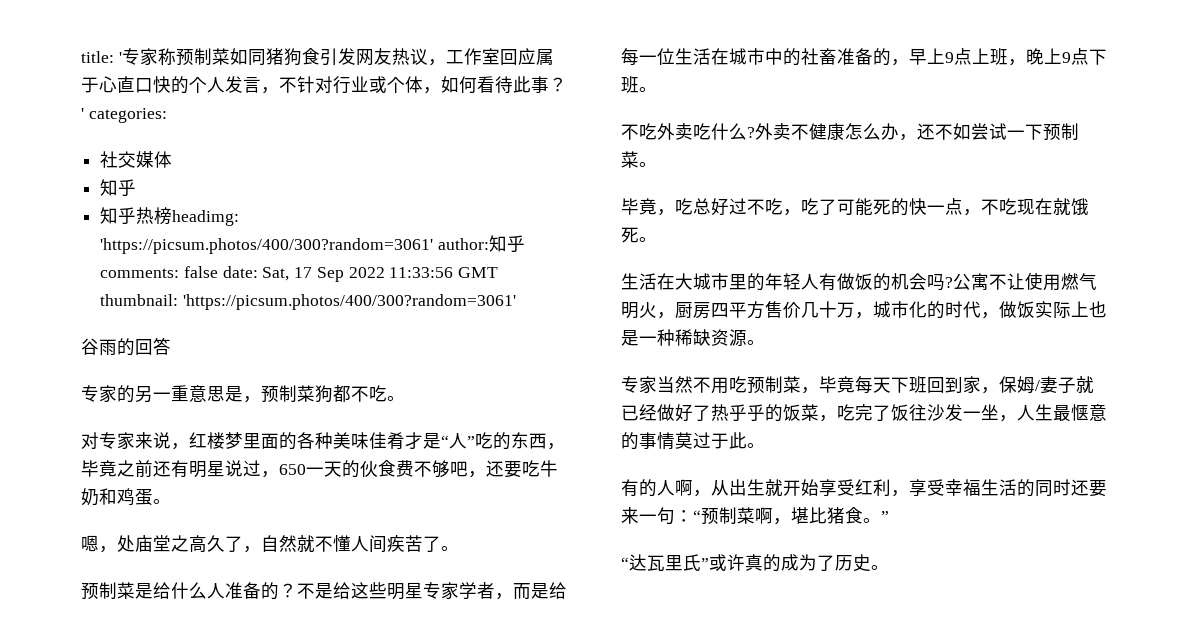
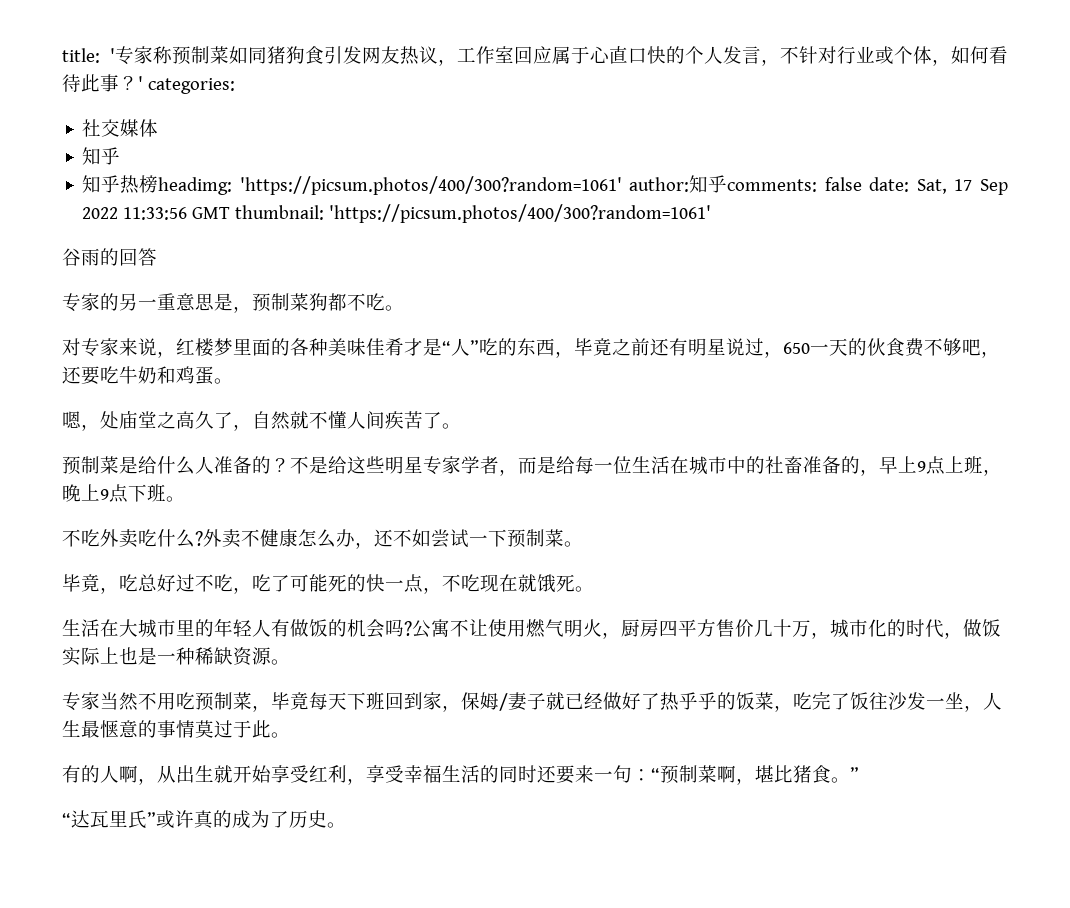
- 知乎热榜headimg: 'https://picsum.photos/400/300?random=3061' author:知乎comments: false date: Sat, 17 Sep 2022 11:33:56 GMT thumbnail: 'https://picsum.photos/400/300?random=3061'
+ 知乎热榜headimg: 'https://picsum.photos/400/300?random=1061' author:知乎comments: false date: Sat, 17 Sep 2022 11:33:56 GMT thumbnail: 'https://picsum.photos/400/300?random=1061'

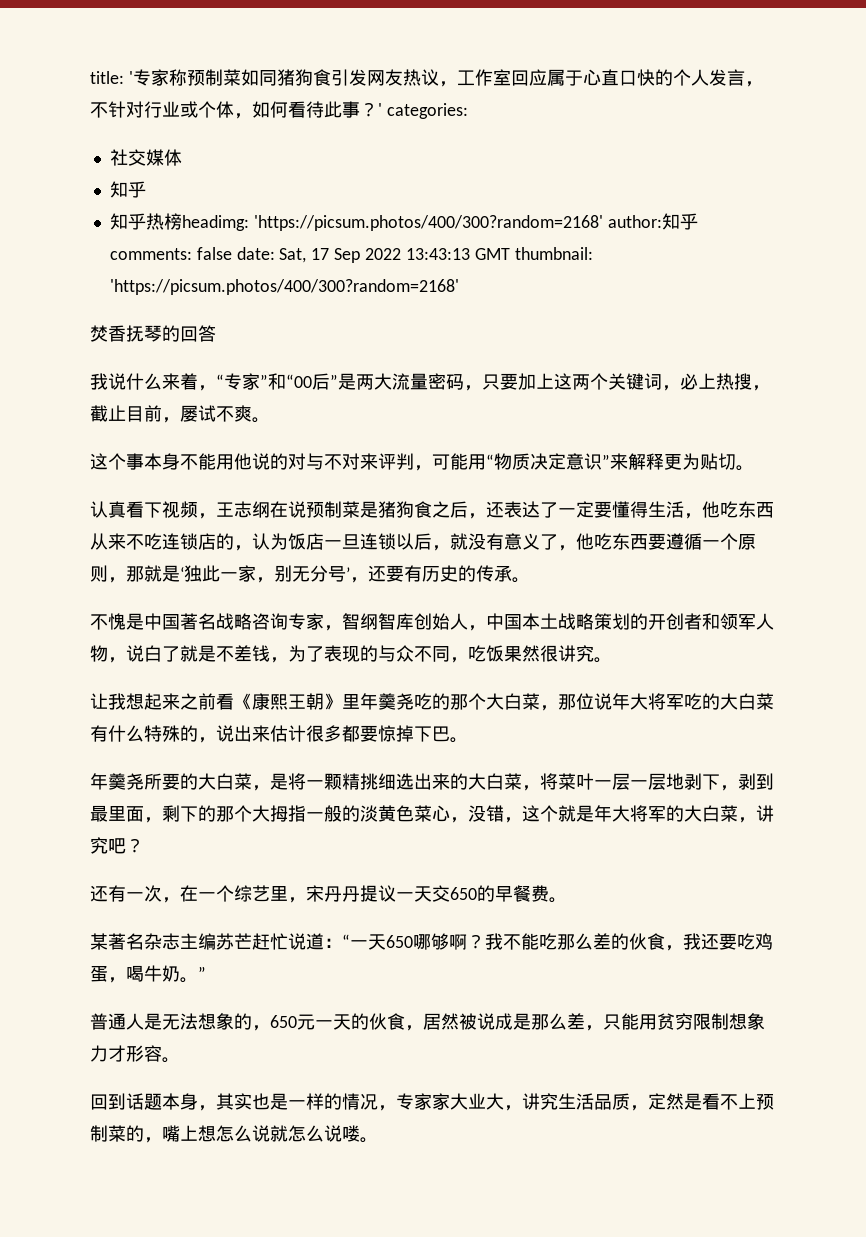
- 知乎热榜headimg: 'https://picsum.photos/400/300?random=1061' author:知乎comments: false date: Sat, 17 Sep 2022 11:33:56 GMT thumbnail: 'https://picsum.photos/400/300?random=1061'
- 谷雨的回答
+ 知乎热榜headimg: 'https://picsum.photos/400/300?random=2168' author:知乎comments: false date: Sat, 17 Sep 2022 13:43:13 GMT thumbnail: 'https://picsum.photos/400/300?random=2168'
+ 焚香抚琴的回答
- 专家的另一重意思是，预制菜狗都不吃。
- 对专家来说，红楼梦里面的各种美味佳肴才是“人”吃的东西，毕竟之前还有明星说过，650一天的伙食费不够吧，还要吃牛奶和鸡蛋。
- 嗯，处庙堂之高久了，自然就不懂人间疾苦了。
- 预制菜是给什么人准备的？不是给这些明星专家学者，而是给每一位生活在城市中的社畜准备的，早上9点上班，晚上9点下班。
- 不吃外卖吃什么?外卖不健康怎么办，还不如尝试一下预制菜。
- 毕竟，吃总好过不吃，吃了可能死的快一点，不吃现在就饿死。
- 生活在大城市里的年轻人有做饭的机会吗?公寓不让使用燃气明火，厨房四平方售价几十万，城市化的时代，做饭实际上也是一种稀缺资源。
- 专家当然不用吃预制菜，毕竟每天下班回到家，保姆/妻子就已经做好了热乎乎的饭菜，吃完了饭往沙发一坐，人生最惬意的事情莫过于此。
- 有的人啊，从出生就开始享受红利，享受幸福生活的同时还要来一句：“预制菜啊，堪比猪食。”
- “达瓦里氏”或许真的成为了历史。
+ 我说什么来着，“专家”和“00后”是两大流量密码，只要加上这两个关键词，必上热搜，截止目前，屡试不爽。
+ 这个事本身不能用他说的对与不对来评判，可能用“物质决定意识”来解释更为贴切。
+ 认真看下视频，王志纲在说预制菜是猪狗食之后，还表达了一定要懂得生活，他吃东西从来不吃连锁店的，认为饭店一旦连锁以后，就没有意义了，他吃东西要遵循一个原则，那就是‘独此一家，别无分号’，还要有历史的传承。
+ 不愧是中国著名战略咨询专家，智纲智库创始人，中国本土战略策划的开创者和领军人物，说白了就是不差钱，为了表现的与众不同，吃饭果然很讲究。
+ 让我想起来之前看《康熙王朝》里年羹尧吃的那个大白菜，那位说年大将军吃的大白菜有什么特殊的，说出来估计很多都要惊掉下巴。
+ 年羹尧所要的大白菜，是将一颗精挑细选出来的大白菜，将菜叶一层一层地剥下，剥到最里面，剩下的那个大拇指一般的淡黄色菜心，没错，这个就是年大将军的大白菜，讲究吧？
+ 还有一次，在一个综艺里，宋丹丹提议一天交650的早餐费。
+ 某著名杂志主编苏芒赶忙说道：“一天650哪够啊？我不能吃那么差的伙食，我还要吃鸡蛋，喝牛奶。”
+ 普通人是无法想象的，650元一天的伙食，居然被说成是那么差，只能用贫穷限制想象力才形容。
+ 回到话题本身，其实也是一样的情况，专家家大业大，讲究生活品质，定然是看不上预制菜的，嘴上想怎么说就怎么说喽。

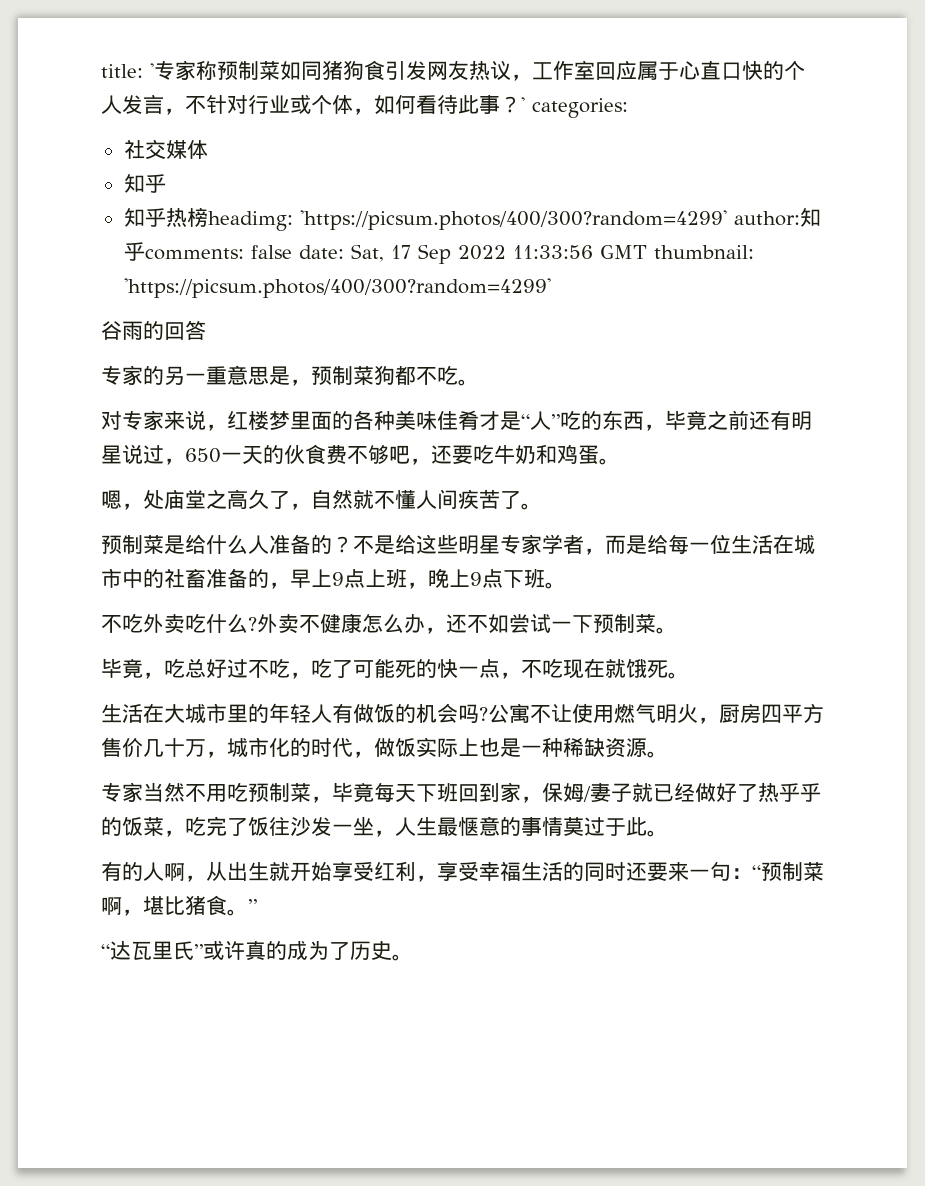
- 知乎热榜headimg: 'https://picsum.photos/400/300?random=2168' author:知乎comments: false date: Sat, 17 Sep 2022 13:43:13 GMT thumbnail: 'https://picsum.photos/400/300?random=2168'
- 焚香抚琴的回答
+ 知乎热榜headimg: 'https://picsum.photos/400/300?random=4299' author:知乎comments: false date: Sat, 17 Sep 2022 11:33:56 GMT thumbnail: 'https://picsum.photos/400/300?random=4299'
+ 谷雨的回答
- 我说什么来着，“专家”和“00后”是两大流量密码，只要加上这两个关键词，必上热搜，截止目前，屡试不爽。
- 这个事本身不能用他说的对与不对来评判，可能用“物质决定意识”来解释更为贴切。
- 认真看下视频，王志纲在说预制菜是猪狗食之后，还表达了一定要懂得生活，他吃东西从来不吃连锁店的，认为饭店一旦连锁以后，就没有意义了，他吃东西要遵循一个原则，那就是‘独此一家，别无分号’，还要有历史的传承。
- 不愧是中国著名战略咨询专家，智纲智库创始人，中国本土战略策划的开创者和领军人物，说白了就是不差钱，为了表现的与众不同，吃饭果然很讲究。
- 让我想起来之前看《康熙王朝》里年羹尧吃的那个大白菜，那位说年大将军吃的大白菜有什么特殊的，说出来估计很多都要惊掉下巴。
- 年羹尧所要的大白菜，是将一颗精挑细选出来的大白菜，将菜叶一层一层地剥下，剥到最里面，剩下的那个大拇指一般的淡黄色菜心，没错，这个就是年大将军的大白菜，讲究吧？
- 还有一次，在一个综艺里，宋丹丹提议一天交650的早餐费。
- 某著名杂志主编苏芒赶忙说道：“一天650哪够啊？我不能吃那么差的伙食，我还要吃鸡蛋，喝牛奶。”
- 普通人是无法想象的，650元一天的伙食，居然被说成是那么差，只能用贫穷限制想象力才形容。
- 回到话题本身，其实也是一样的情况，专家家大业大，讲究生活品质，定然是看不上预制菜的，嘴上想怎么说就怎么说喽。
+ 专家的另一重意思是，预制菜狗都不吃。
+ 对专家来说，红楼梦里面的各种美味佳肴才是“人”吃的东西，毕竟之前还有明星说过，650一天的伙食费不够吧，还要吃牛奶和鸡蛋。
+ 嗯，处庙堂之高久了，自然就不懂人间疾苦了。
+ 预制菜是给什么人准备的？不是给这些明星专家学者，而是给每一位生活在城市中的社畜准备的，早上9点上班，晚上9点下班。
+ 不吃外卖吃什么?外卖不健康怎么办，还不如尝试一下预制菜。
+ 毕竟，吃总好过不吃，吃了可能死的快一点，不吃现在就饿死。
+ 生活在大城市里的年轻人有做饭的机会吗?公寓不让使用燃气明火，厨房四平方售价几十万，城市化的时代，做饭实际上也是一种稀缺资源。
+ 专家当然不用吃预制菜，毕竟每天下班回到家，保姆/妻子就已经做好了热乎乎的饭菜，吃完了饭往沙发一坐，人生最惬意的事情莫过于此。
+ 有的人啊，从出生就开始享受红利，享受幸福生活的同时还要来一句：“预制菜啊，堪比猪食。”
+ “达瓦里氏”或许真的成为了历史。

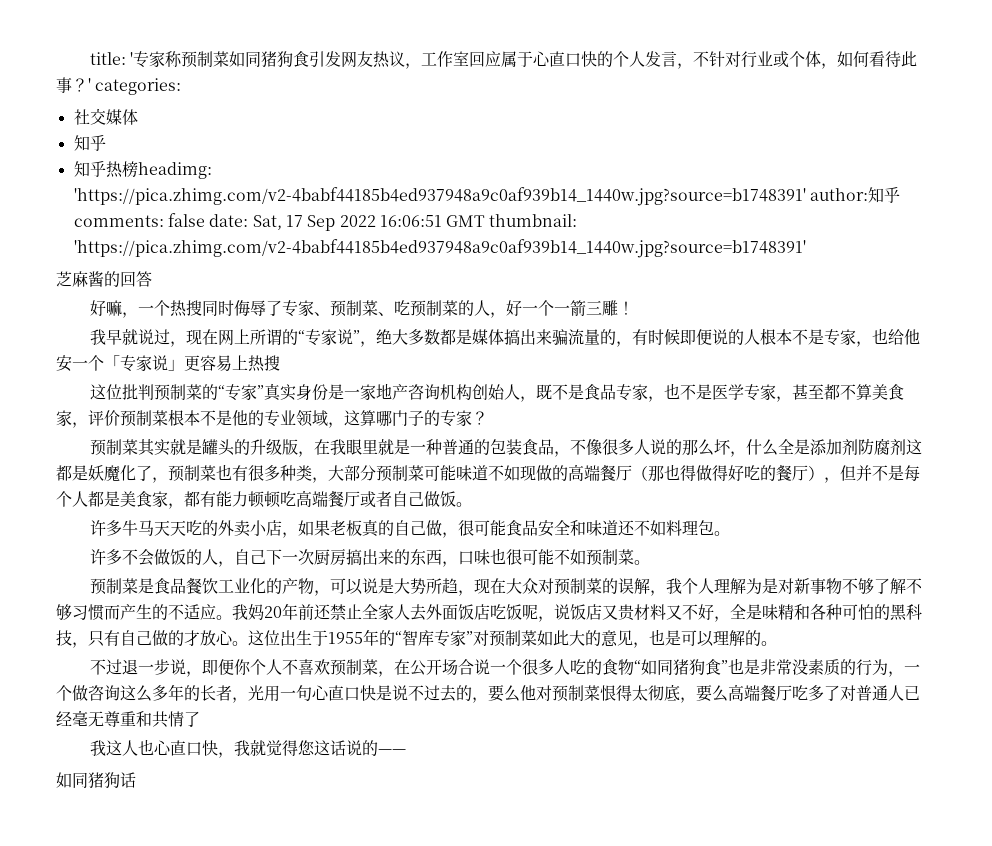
- 知乎热榜headimg: 'https://picsum.photos/400/300?random=4299' author:知乎comments: false date: Sat, 17 Sep 2022 11:33:56 GMT thumbnail: 'https://picsum.photos/400/300?random=4299'
- 谷雨的回答
+ 知乎热榜headimg: 'https://pica.zhimg.com/v2-4babf44185b4ed937948a9c0af939b14_1440w.jpg?source=b1748391' author:知乎comments: false date: Sat, 17 Sep 2022 16:06:51 GMT thumbnail: 'https://pica.zhimg.com/v2-4babf44185b4ed937948a9c0af939b14_1440w.jpg?source=b1748391'
+ 芝麻酱的回答
- 专家的另一重意思是，预制菜狗都不吃。
- 对专家来说，红楼梦里面的各种美味佳肴才是“人”吃的东西，毕竟之前还有明星说过，650一天的伙食费不够吧，还要吃牛奶和鸡蛋。
- 嗯，处庙堂之高久了，自然就不懂人间疾苦了。
- 预制菜是给什么人准备的？不是给这些明星专家学者，而是给每一位生活在城市中的社畜准备的，早上9点上班，晚上9点下班。
- 不吃外卖吃什么?外卖不健康怎么办，还不如尝试一下预制菜。
- 毕竟，吃总好过不吃，吃了可能死的快一点，不吃现在就饿死。
- 生活在大城市里的年轻人有做饭的机会吗?公寓不让使用燃气明火，厨房四平方售价几十万，城市化的时代，做饭实际上也是一种稀缺资源。
- 专家当然不用吃预制菜，毕竟每天下班回到家，保姆/妻子就已经做好了热乎乎的饭菜，吃完了饭往沙发一坐，人生最惬意的事情莫过于此。
- 有的人啊，从出生就开始享受红利，享受幸福生活的同时还要来一句：“预制菜啊，堪比猪食。”
- “达瓦里氏”或许真的成为了历史。
+ 好嘛，一个热搜同时侮辱了专家、预制菜、吃预制菜的人，好一个一箭三雕！
+ 我早就说过，现在网上所谓的“专家说”，绝大多数都是媒体搞出来骗流量的，有时候即便说的人根本不是专家，也给他安一个「专家说」更容易上热搜
+ 这位批判预制菜的“专家”真实身份是一家地产咨询机构创始人，既不是食品专家，也不是医学专家，甚至都不算美食家，评价预制菜根本不是他的专业领域，这算哪门子的专家？
+ 预制菜其实就是罐头的升级版，在我眼里就是一种普通的包装食品，不像很多人说的那么坏，什么全是添加剂防腐剂这都是妖魔化了，预制菜也有很多种类，大部分预制菜可能味道不如现做的高端餐厅（那也得做得好吃的餐厅），但并不是每个人都是美食家，都有能力顿顿吃高端餐厅或者自己做饭。
+ 许多牛马天天吃的外卖小店，如果老板真的自己做，很可能食品安全和味道还不如料理包。
+ 许多不会做饭的人，自己下一次厨房搞出来的东西，口味也很可能不如预制菜。
+ 预制菜是食品餐饮工业化的产物，可以说是大势所趋，现在大众对预制菜的误解，我个人理解为是对新事物不够了解不够习惯而产生的不适应。我妈20年前还禁止全家人去外面饭店吃饭呢，说饭店又贵材料又不好，全是味精和各种可怕的黑科技，只有自己做的才放心。这位出生于1955年的“智库专家”对预制菜如此大的意见，也是可以理解的。
+ 不过退一步说，即便你个人不喜欢预制菜，在公开场合说一个很多人吃的食物“如同猪狗食”也是非常没素质的行为，一个做咨询这么多年的长者，光用一句心直口快是说不过去的，要么他对预制菜恨得太彻底，要么高端餐厅吃多了对普通人已经毫无尊重和共情了
+ 我这人也心直口快，我就觉得您这话说的——
+ 如同猪狗话

